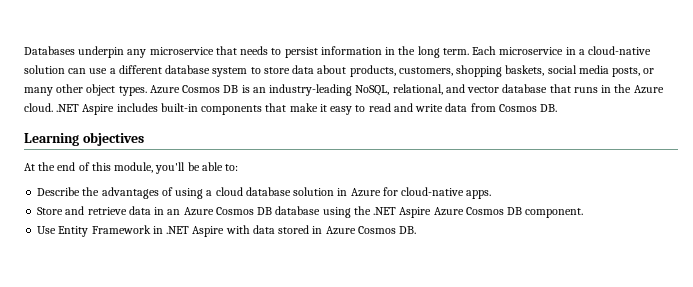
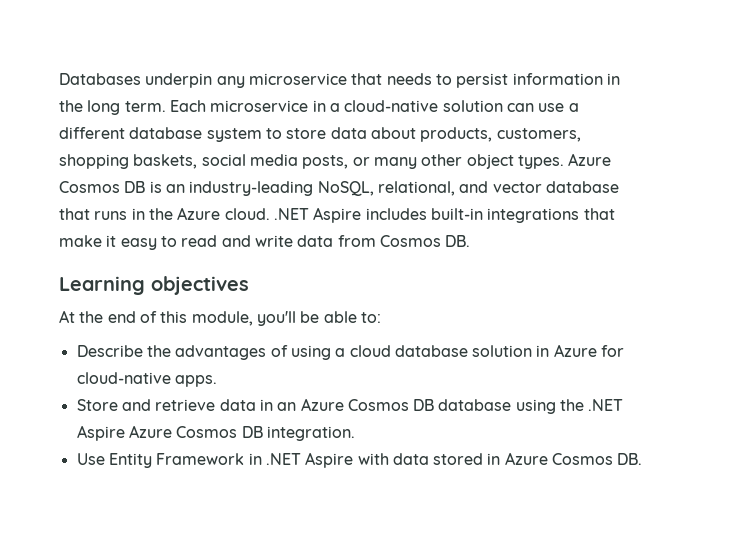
- Azure Cosmos DB is an industry-leading NoSQL, relational, and vector database that runs in the Azure cloud. .NET Aspire includes built-in components that make it easy to read and write data from Cosmos DB.
+ Azure Cosmos DB is an industry-leading NoSQL, relational, and vector database that runs in the Azure cloud. .NET Aspire includes built-in integrations that make it easy to read and write data from Cosmos DB.
- Store and retrieve data in an Azure Cosmos DB database using the .NET Aspire Azure Cosmos DB component.
+ Store and retrieve data in an Azure Cosmos DB database using the .NET Aspire Azure Cosmos DB integration.

